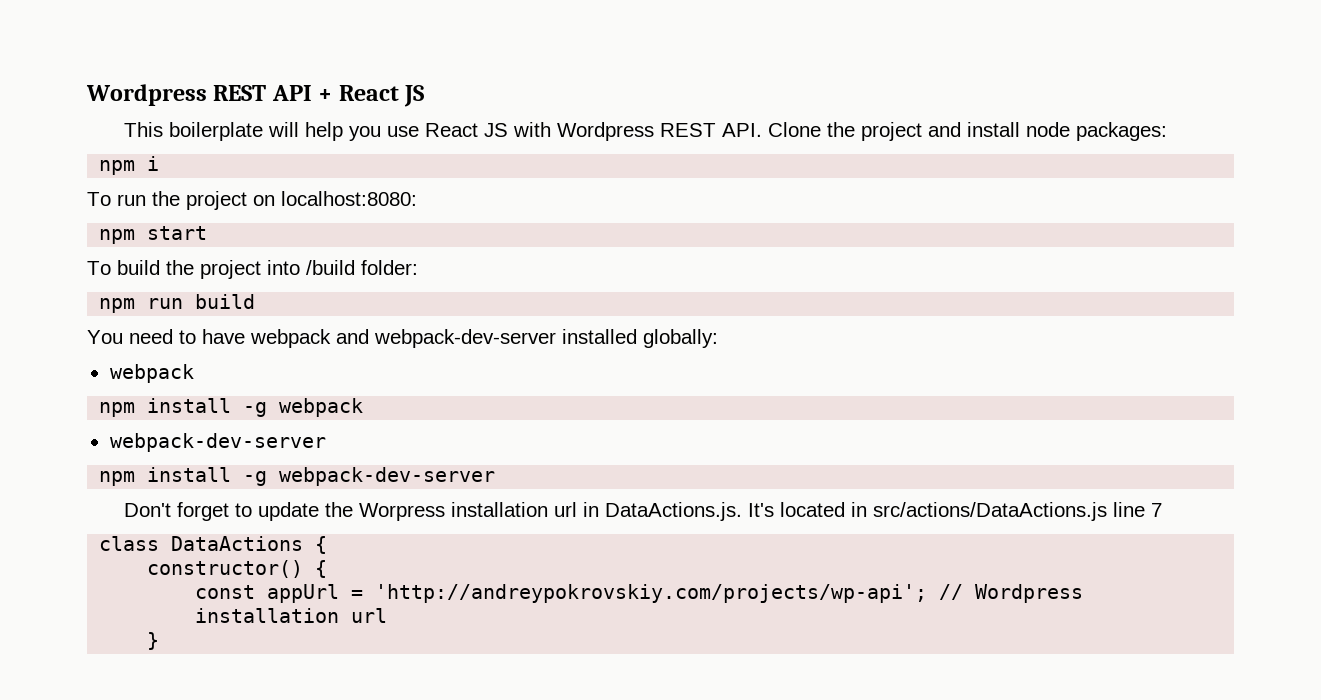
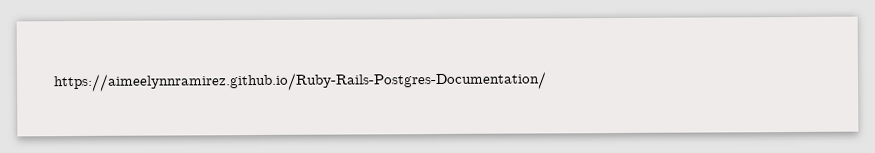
- Wordpress REST API + React JS
- This boilerplate will help you use React JS with Wordpress REST API. Clone the project and install node packages:
- npm i
- To run the project on localhost:8080:
- npm start
- To build the project into /build folder:
- npm run build
- You need to have webpack and webpack-dev-server installed globally:
- webpack
- npm install -g webpack
- webpack-dev-server
- npm install -g webpack-dev-server
- Don't forget to update the Worpress installation url in DataActions.js. It's located in src/actions/DataActions.js line 7
- class DataActions {
- constructor() {
- const appUrl = 'http://andreypokrovskiy.com/projects/wp-api'; // Wordpress installation url
- }
+ https://aimeelynnramirez.github.io/Ruby-Rails-Postgres-Documentation/

